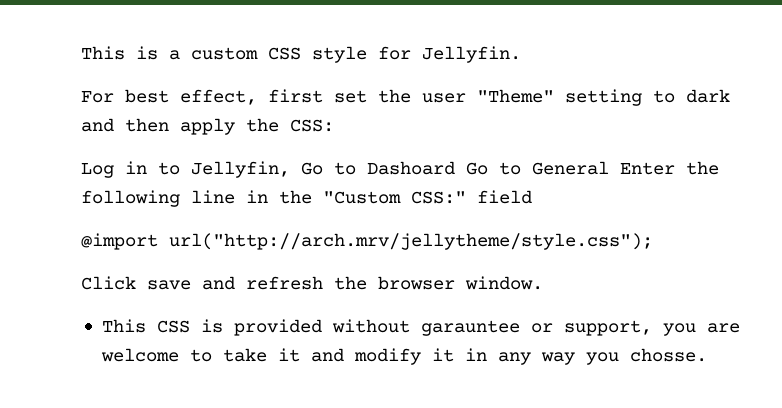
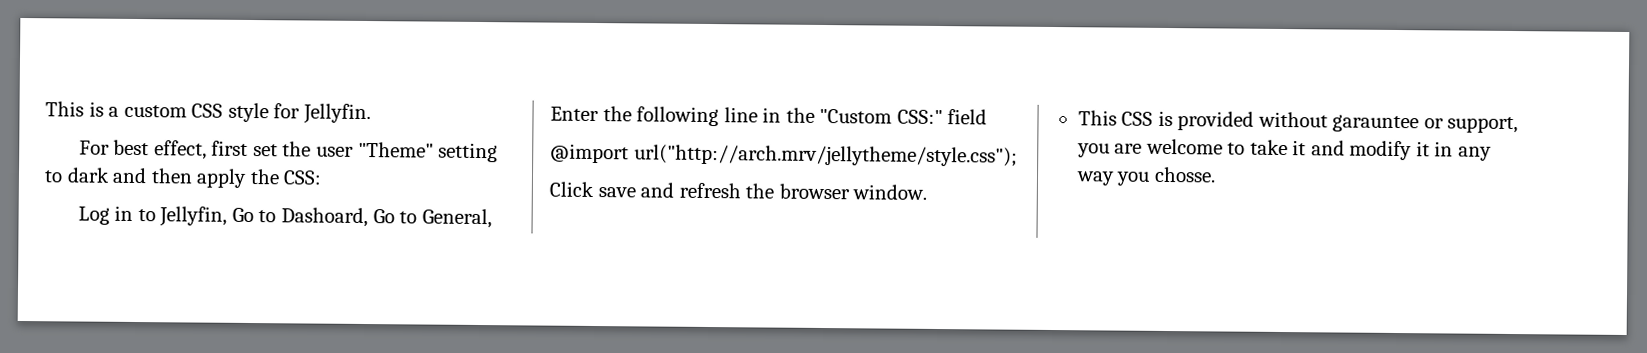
- Log in to Jellyfin, Go to Dashoard Go to General Enter the following line in the "Custom CSS:" field
+ Log in to Jellyfin, Go to Dashoard, Go to General, Enter the following line in the "Custom CSS:" field

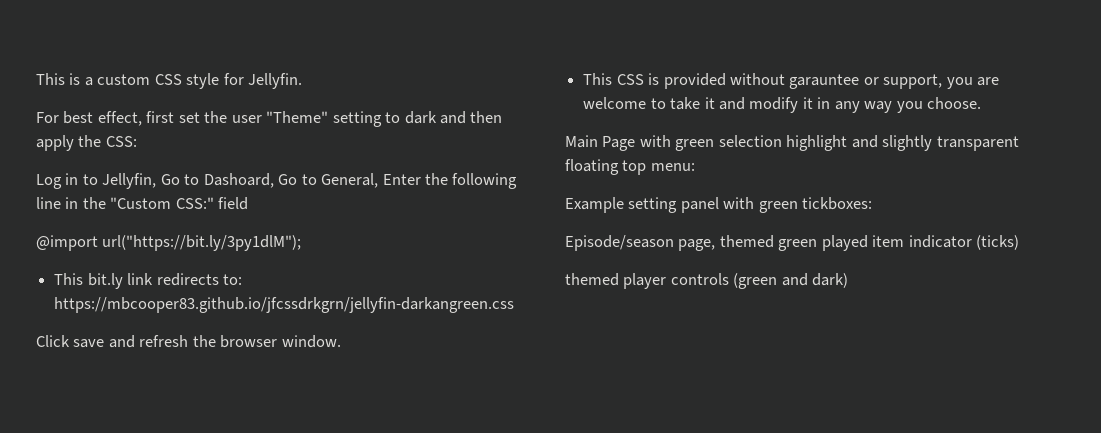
- @import url("http://arch.mrv/jellytheme/style.css");
+ @import url("https://bit.ly/3py1dlM");
+ This bit.ly link redirects to: https://mbcooper83.github.io/jfcssdrkgrn/jellyfin-darkangreen.css
- This CSS is provided without garauntee or support, you are welcome to take it and modify it in any way you chosse.
+ This CSS is provided without garauntee or support, you are welcome to take it and modify it in any way you choose.
+ Main Page with green selection highlight and slightly transparent floating top menu:
+ Example setting panel with green tickboxes:
+ Episode/season page, themed green played item indicator (ticks)
+ themed player controls (green and dark)

